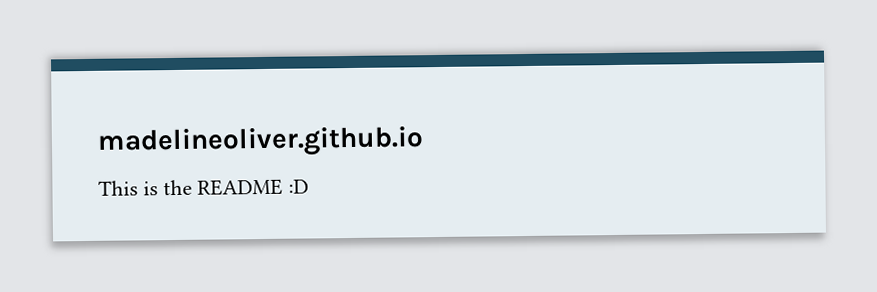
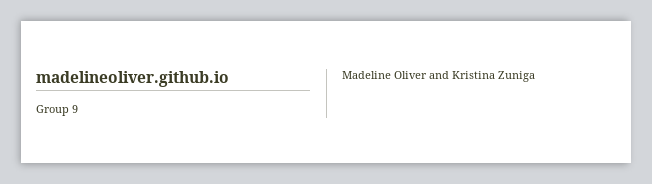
- This is the README :D
+ Group 9
+ Madeline Oliver and Kristina Zuniga

